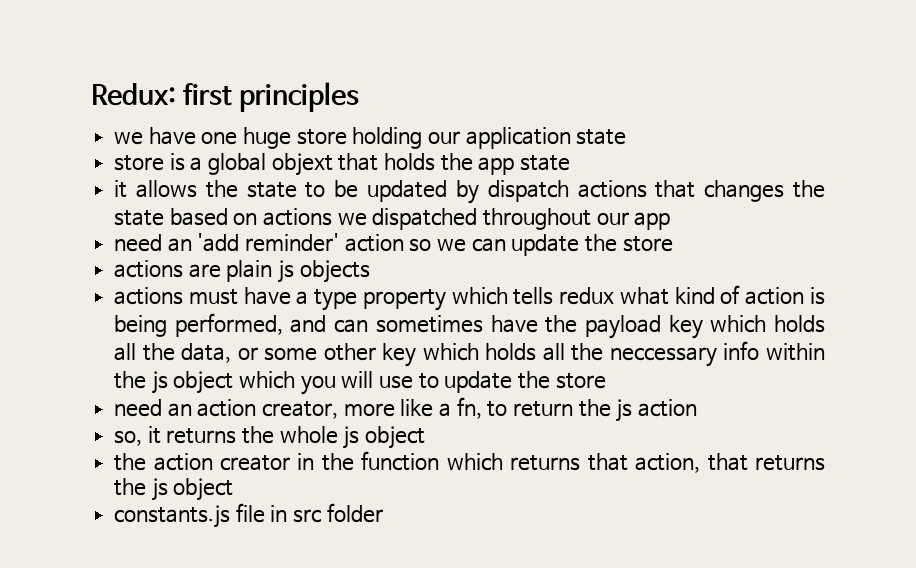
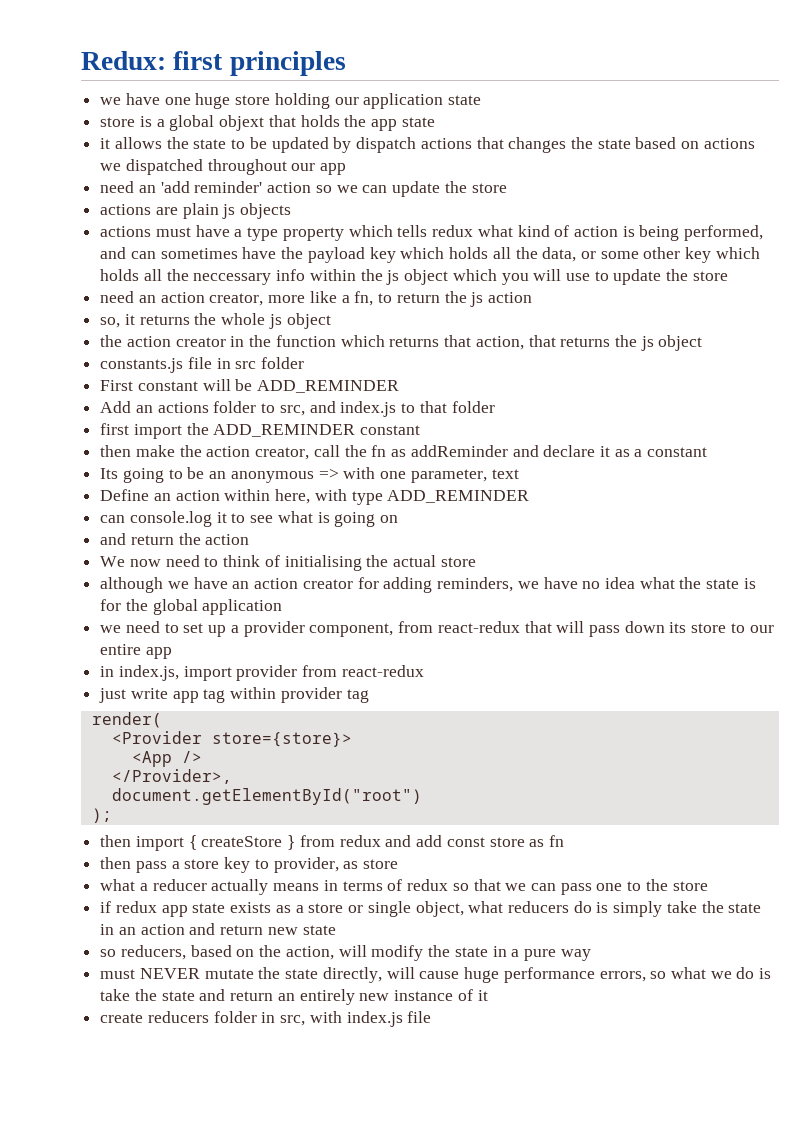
+ First constant will be ADD_REMINDER
+ Add an actions folder to src, and index.js to that folder
+ first import the ADD_REMINDER constant
+ then make the action creator, call the fn as addReminder and declare it as a constant
+ Its going to be an anonymous => with one parameter, text
+ Define an action within here, with type ADD_REMINDER
+ can console.log it to see what is going on
+ and return the action
+ We now need to think of initialising the actual store
+ although we have an action creator for adding reminders, we have no idea what the state is for the global application
+ we need to set up a provider component, from react-redux that will pass down its store to our entire app
+ in index.js, import provider from react-redux
+ just write app tag within provider tag
+ render(
+ <Provider store={store}>
+ <App />
+ </Provider>,
+ document.getElementById("root")
+ );
+ then import { createStore } from redux and add const store as fn
+ then pass a store key to provider, as store
+ what a reducer actually means in terms of redux so that we can pass one to the store
+ if redux app state exists as a store or single object, what reducers do is simply take the state in an action and return new state
+ so reducers, based on the action, will modify the state in a pure way
+ must NEVER mutate the state directly, will cause huge performance errors, so what we do is take the state and return an entirely new instance of it
+ create reducers folder in src, with index.js file

